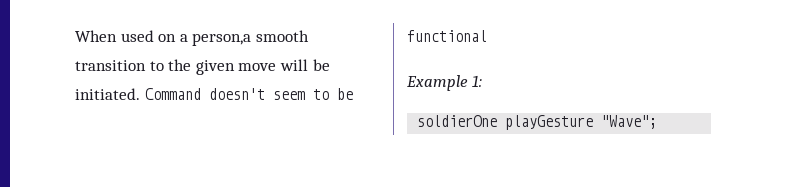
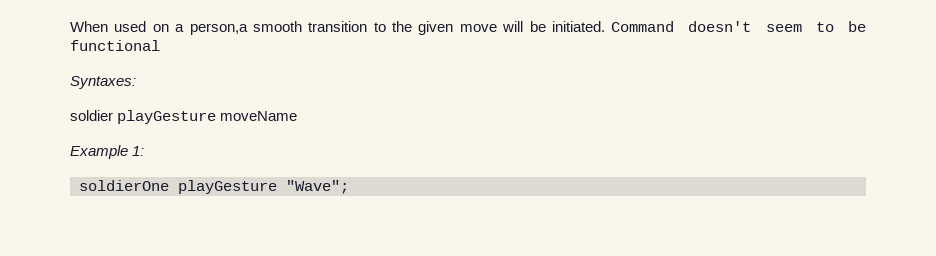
+ Syntaxes:
+ soldier playGesture moveName

